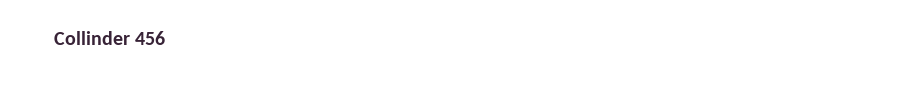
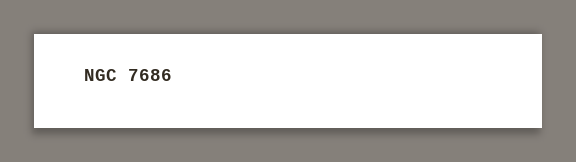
- Collinder 456
+ NGC 7686

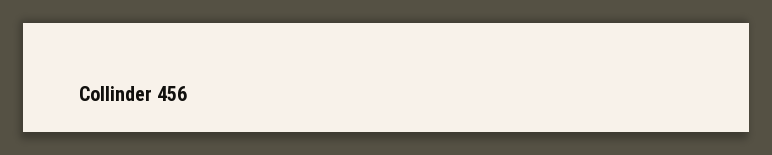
- NGC 7686
+ Collinder 456

